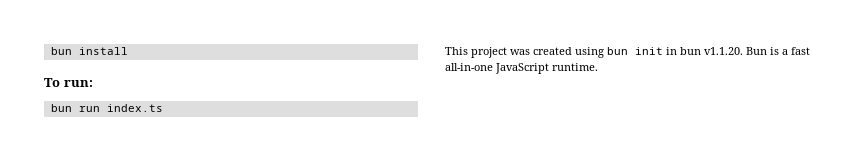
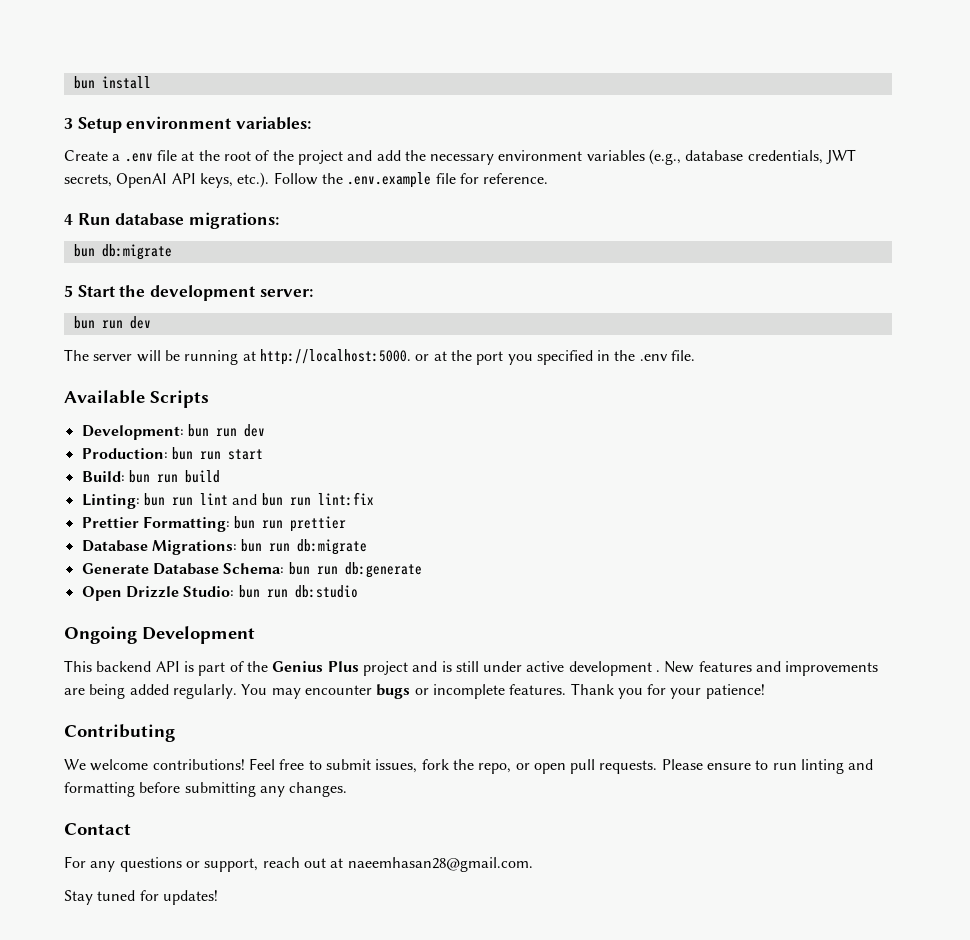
- To run:
- bun run index.ts
- This project was created using bun init in bun v1.1.20. Bun is a fast all-in-one JavaScript runtime.
+ 3 Setup environment variables:
+ Create a .env file at the root of the project and add the necessary environment variables (e.g., database credentials, JWT secrets, OpenAI API keys, etc.). Follow the .env.example file for reference.
+ 4 Run database migrations:
+ bun db:migrate
+ 5 Start the development server:
+ bun run dev
+ The server will be running at http://localhost:5000. or at the port you specified in the .env file.
+ Available Scripts
+ Development: bun run dev
+ Production: bun run start
+ Build: bun run build
+ Linting: bun run lint and bun run lint:fix
+ Prettier Formatting: bun run prettier
+ Database Migrations: bun run db:migrate
+ Generate Database Schema: bun run db:generate
+ Open Drizzle Studio: bun run db:studio
+ Ongoing Development
+ This backend API is part of the Genius Plus project and is still under active development . New features and improvements are being added regularly. You may encounter bugs or incomplete features. Thank you for your patience!
+ Contributing
+ We welcome contributions! Feel free to submit issues, fork the repo, or open pull requests. Please ensure to run linting and formatting before submitting any changes.
+ Contact
+ For any questions or support, reach out at naeemhasan28@gmail.com.
+ Stay tuned for updates!

